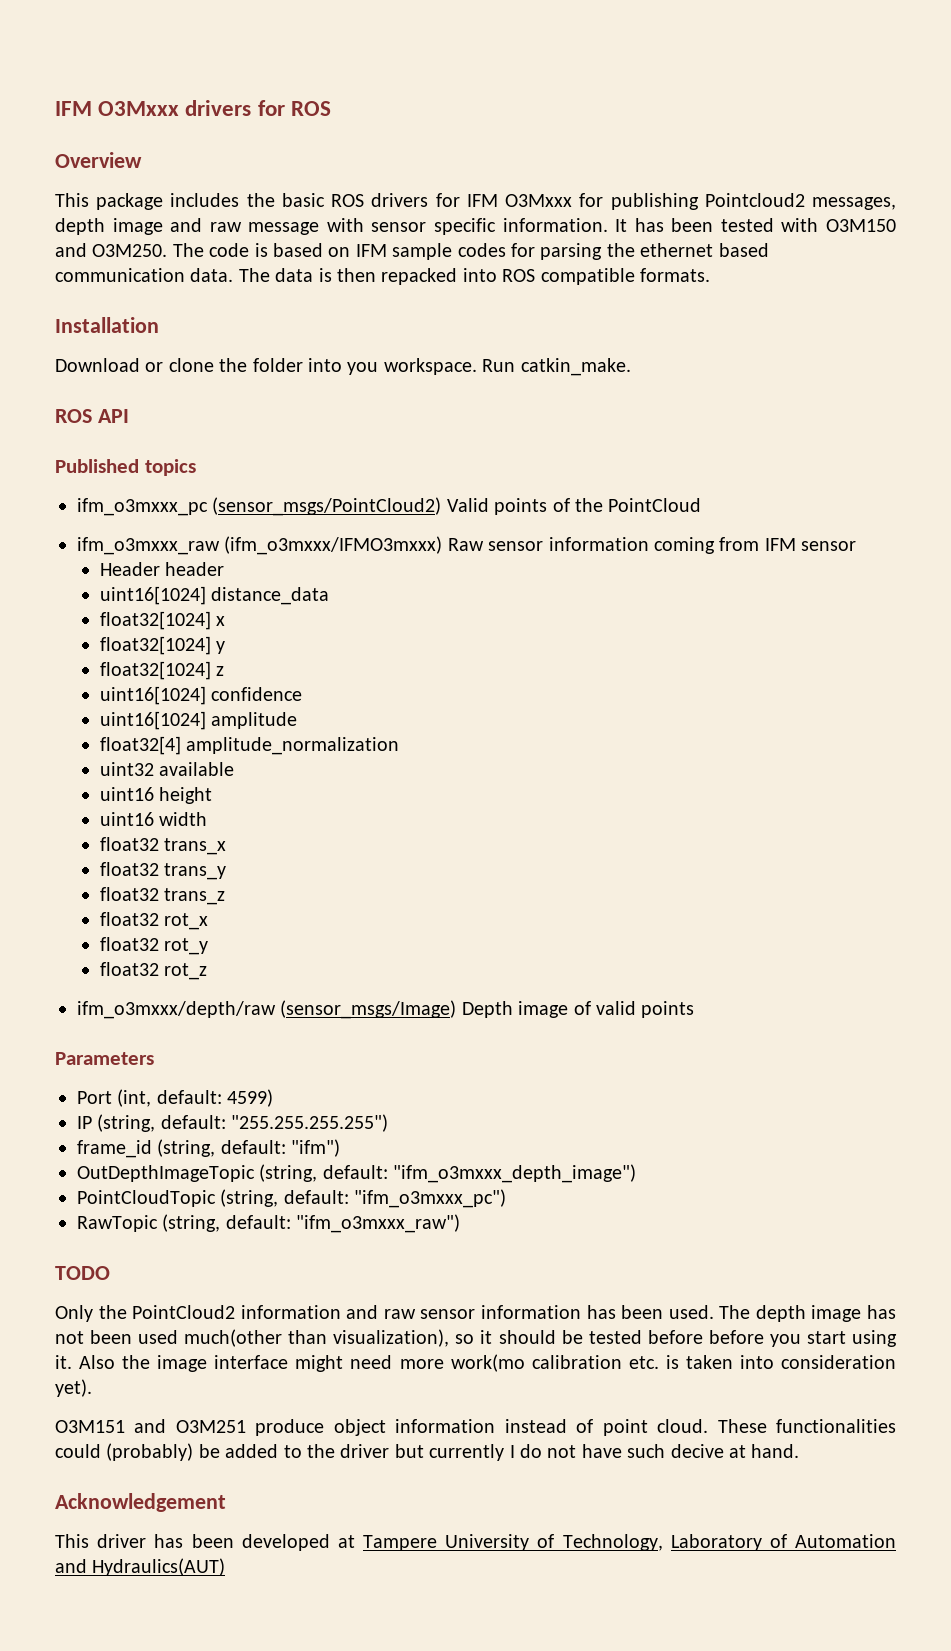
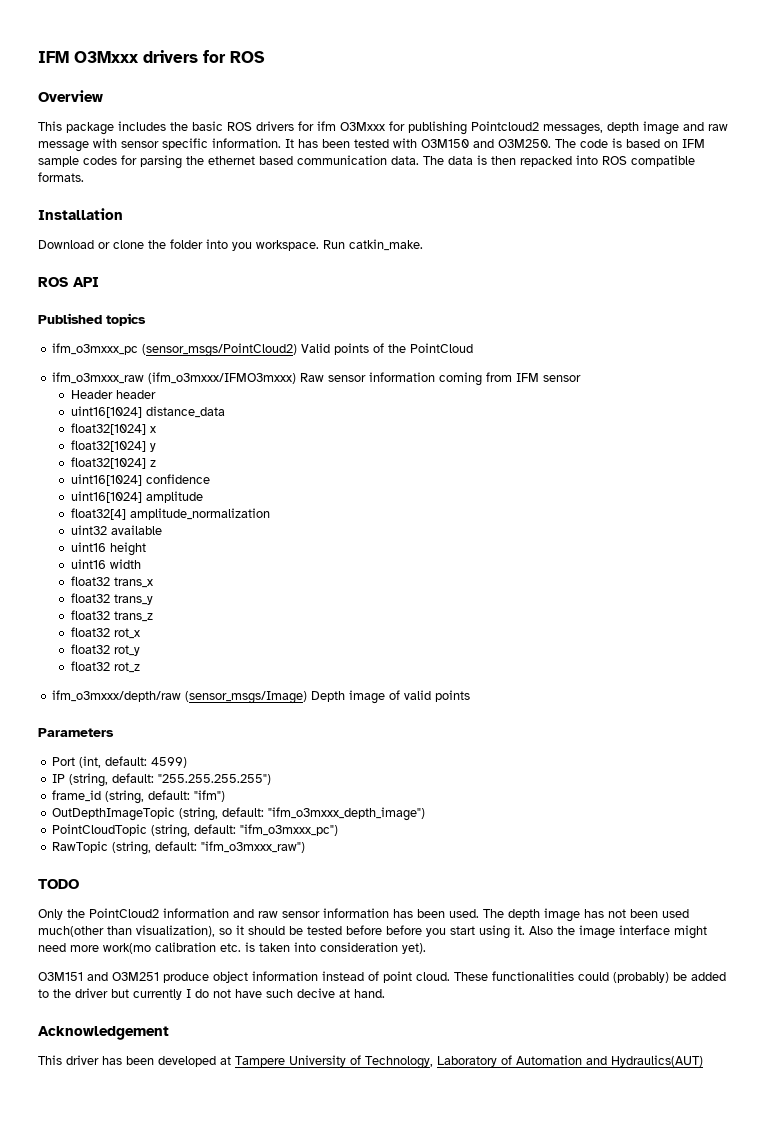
- This package includes the basic ROS drivers for IFM O3Mxxx for publishing Pointcloud2 messages, depth image and raw message with sensor specific information.
+ This package includes the basic ROS drivers for ifm O3Mxxx for publishing Pointcloud2 messages, depth image and raw message with sensor specific information.

